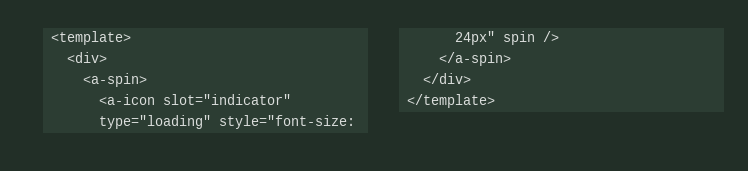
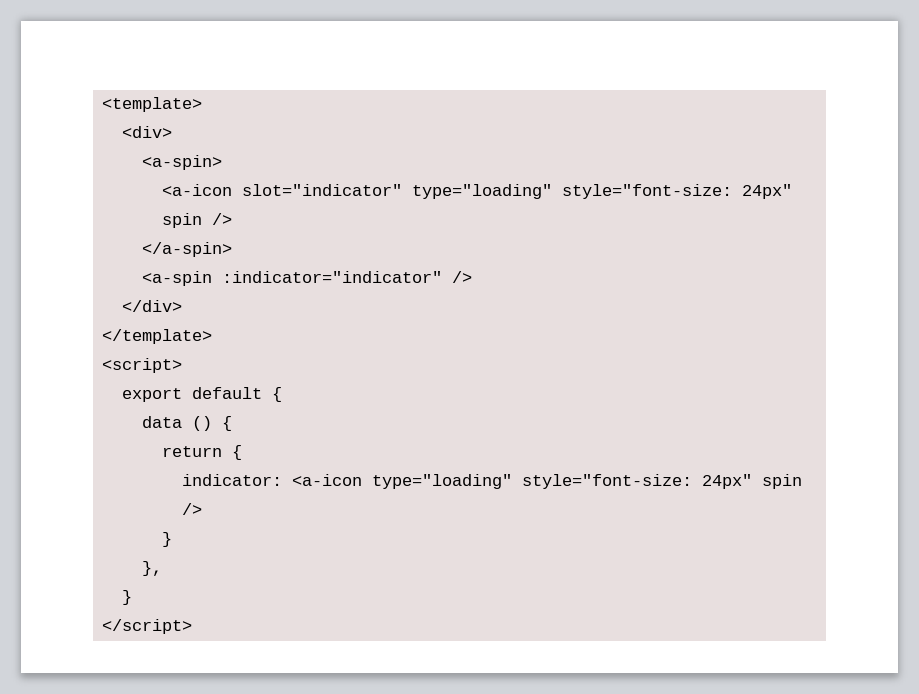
+ <a-spin :indicator="indicator" />
+ <script>
+ export default {
+ data () {
+ return {
+ indicator: <a-icon type="loading" style="font-size: 24px" spin />
+ }
+ },
+ }
+ </script>

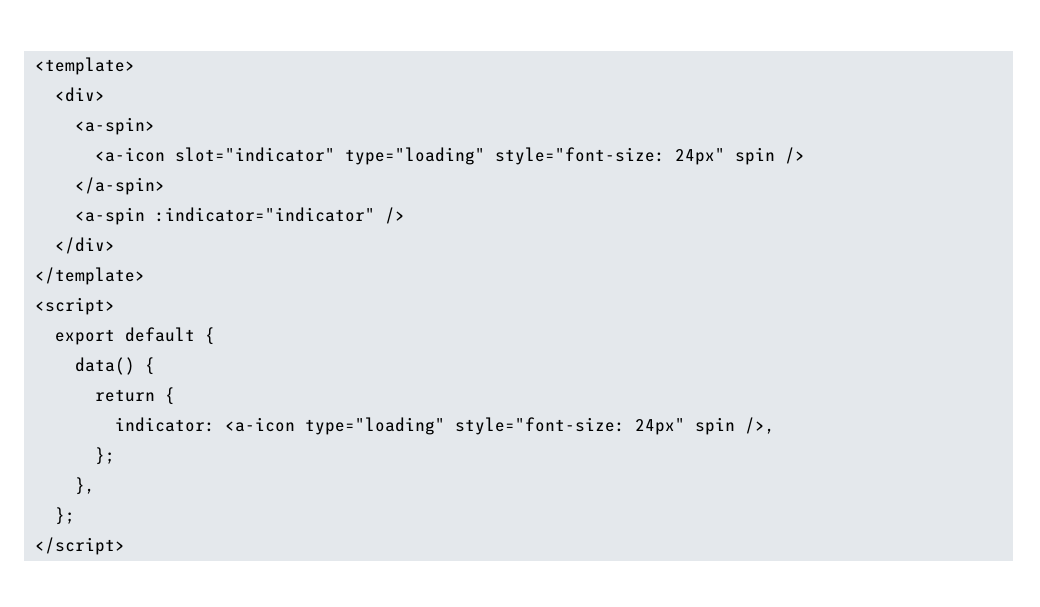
- data () {
+ data() {
- indicator: <a-icon type="loading" style="font-size: 24px" spin />
- }
+ indicator: <a-icon type="loading" style="font-size: 24px" spin />,
+ };
  },
- }
+ };

